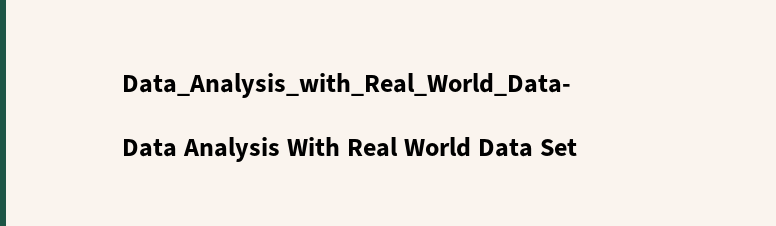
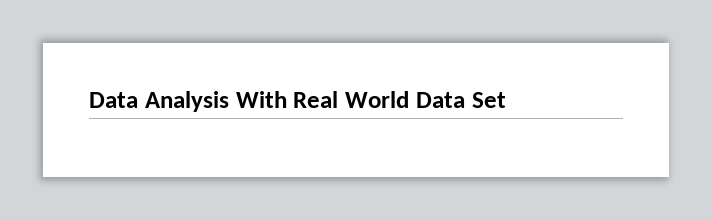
- Data_Analysis_with_Real_World_Data-

